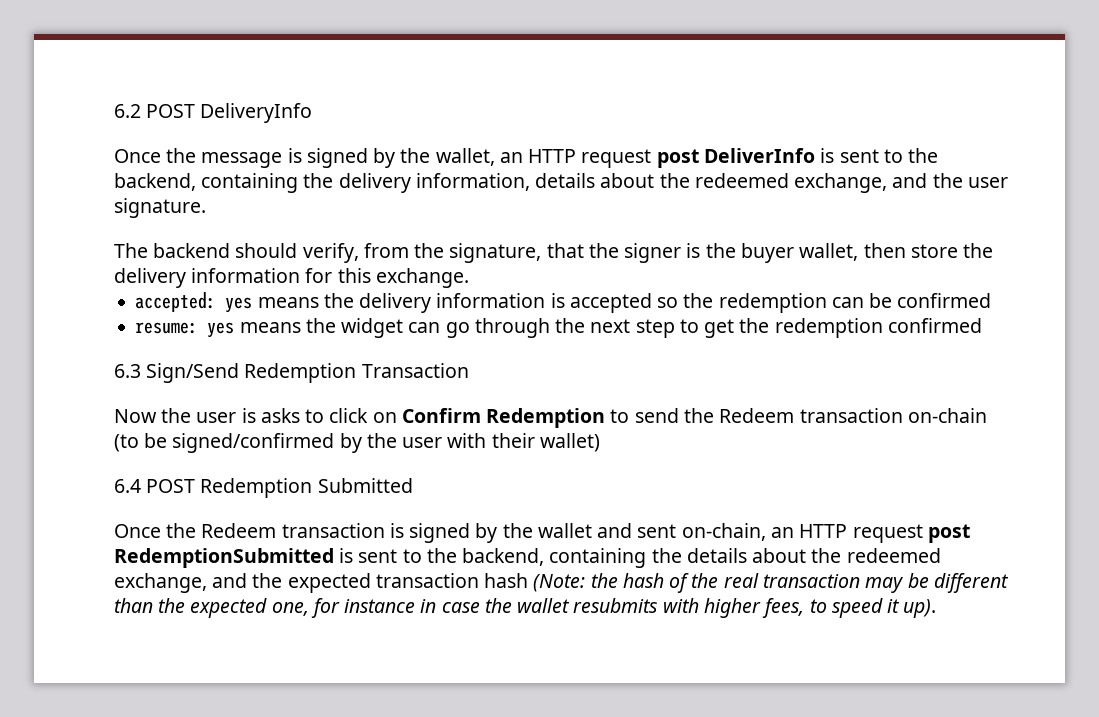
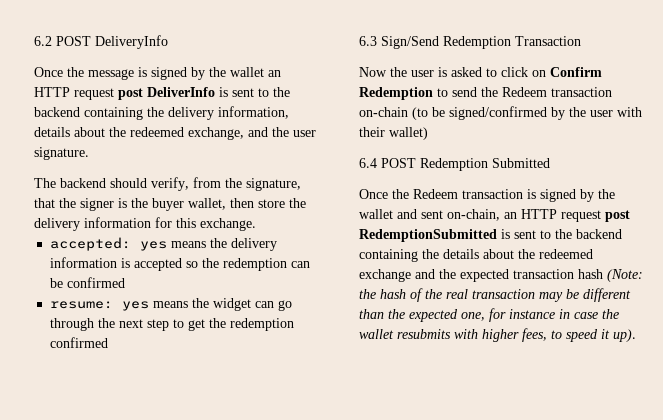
- Once the message is signed by the wallet, an HTTP request post DeliverInfo is sent to the backend, containing the delivery information, details about the redeemed exchange, and the user signature.
+ Once the message is signed by the wallet an HTTP request post DeliverInfo is sent to the backend containing the delivery information, details about the redeemed exchange, and the user signature.
- Now the user is asks to click on Confirm Redemption to send the Redeem transaction on-chain (to be signed/confirmed by the user with their wallet)
+ Now the user is asked to click on Confirm Redemption to send the Redeem transaction on-chain (to be signed/confirmed by the user with their wallet)
- Once the Redeem transaction is signed by the wallet and sent on-chain, an HTTP request post RedemptionSubmitted is sent to the backend, containing the details about the redeemed exchange, and the expected transaction hash (Note: the hash of the real transaction may be different than the expected one, for instance in case the wallet resubmits with higher fees, to speed it up).
+ Once the Redeem transaction is signed by the wallet and sent on-chain, an HTTP request post RedemptionSubmitted is sent to the backend containing the details about the redeemed exchange and the expected transaction hash (Note: the hash of the real transaction may be different than the expected one, for instance in case the wallet resubmits with higher fees, to speed it up).

